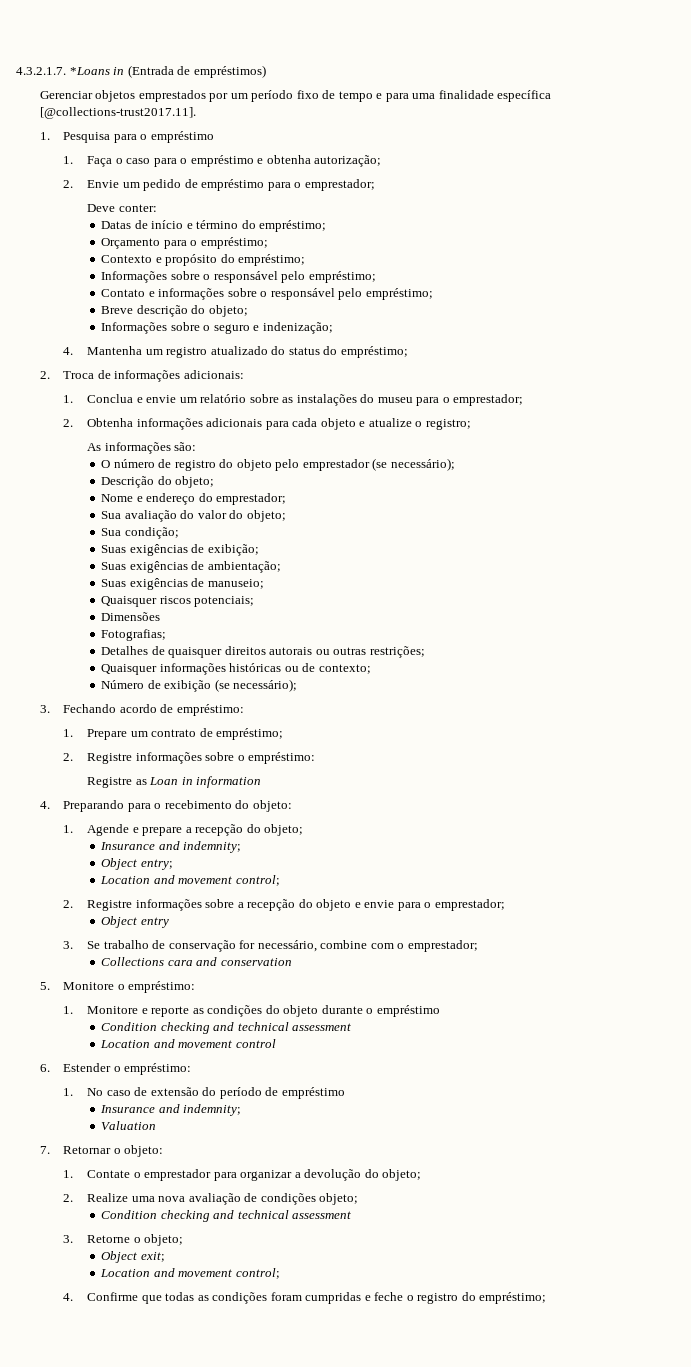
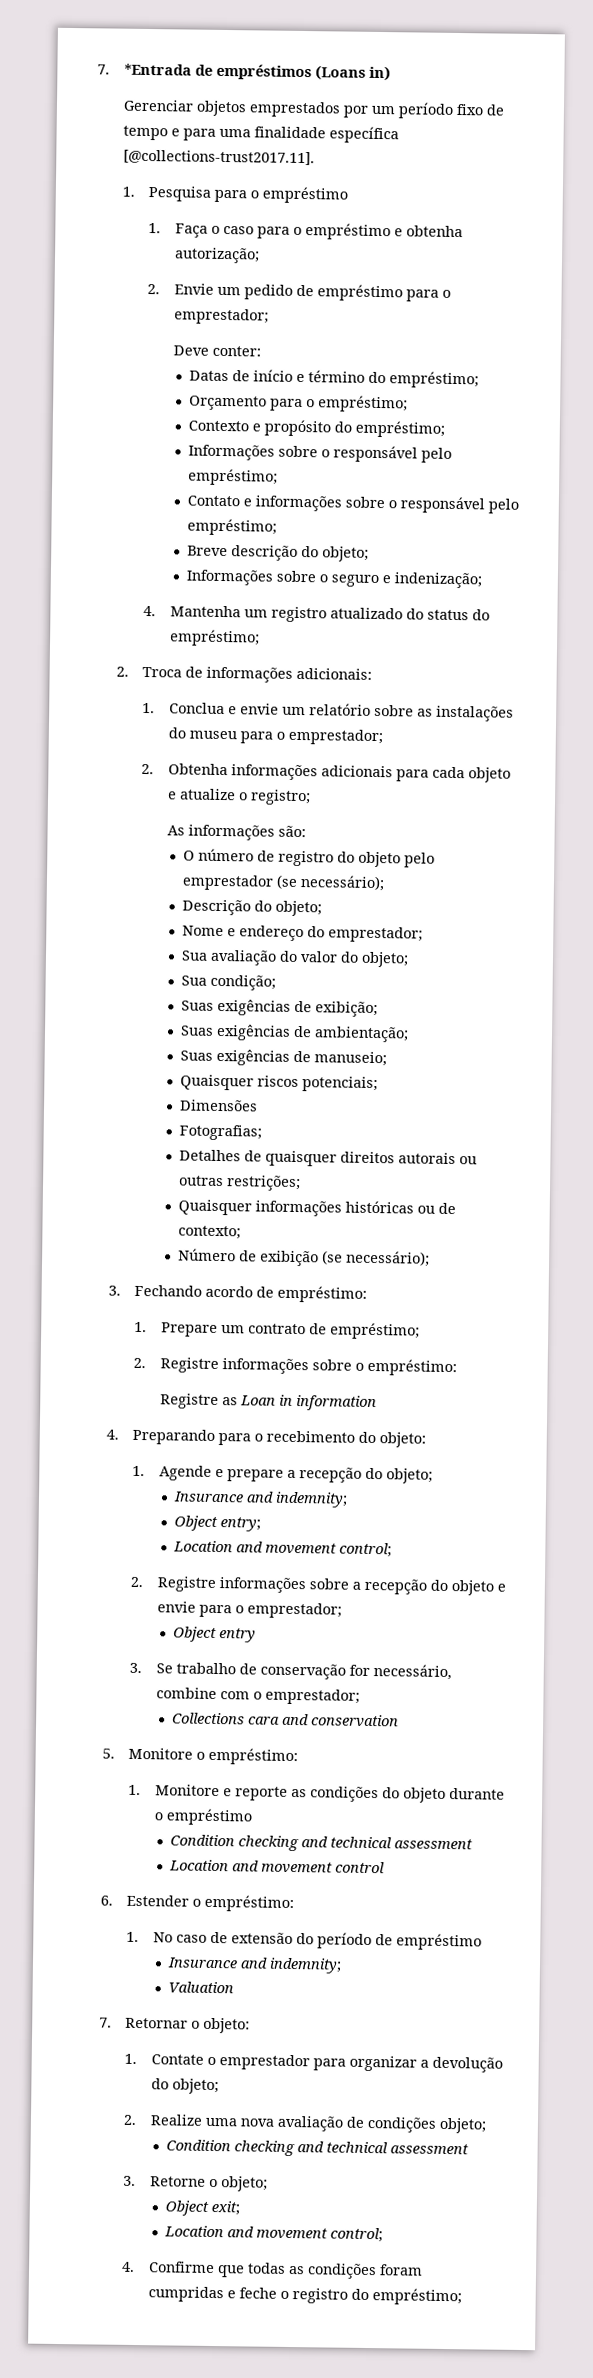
- 4.3.2.1.7. *Loans in (Entrada de empréstimos)
+ 7. *Entrada de empréstimos (Loans in)

